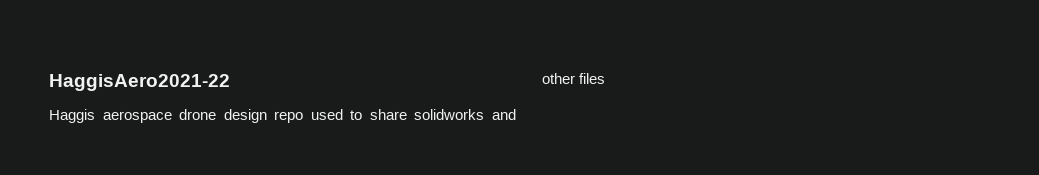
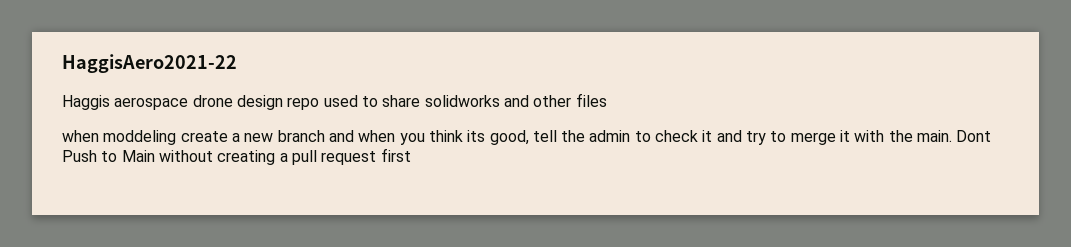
+ when moddeling create a new branch and when you think its good, tell the admin to check it and try to merge it with the main. Dont Push to Main without creating a pull request first

